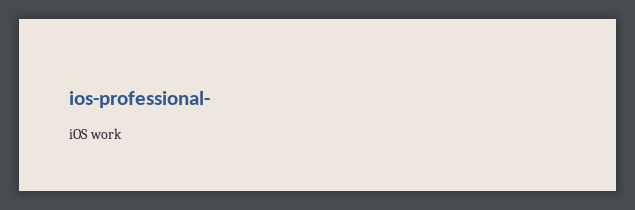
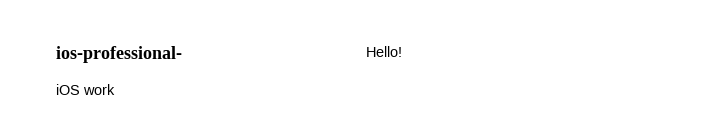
+ Hello!

